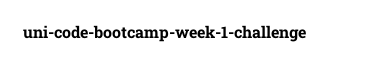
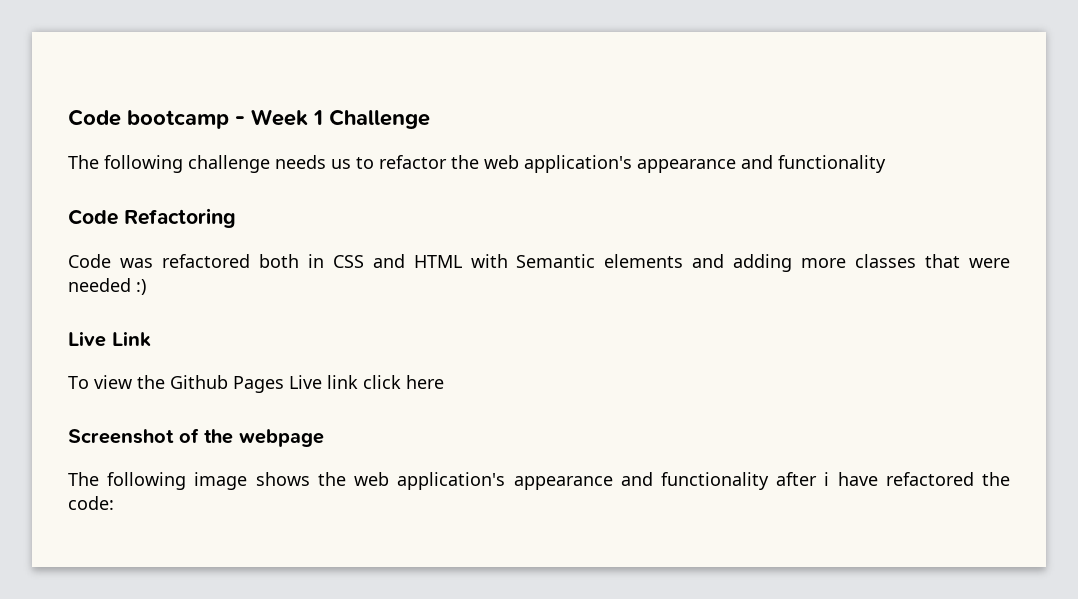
- uni-code-bootcamp-week-1-challenge
+ Code bootcamp - Week 1 Challenge
+ The following challenge needs us to refactor the web application's appearance and functionality
+ Code Refactoring
+ Code was refactored both in CSS and HTML with Semantic elements and adding more classes that were needed :)
+ Live Link
+ To view the Github Pages Live link click here
+ Screenshot of the webpage
+ The following image shows the web application's appearance and functionality after i have refactored the code:

